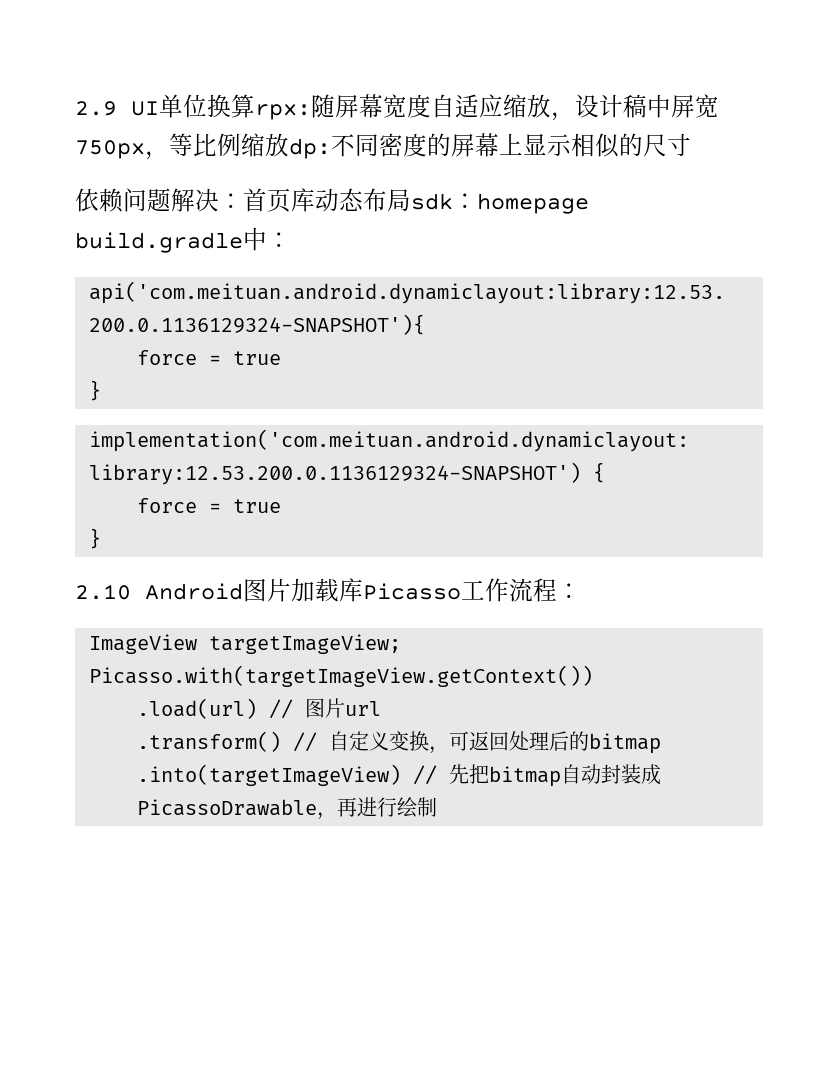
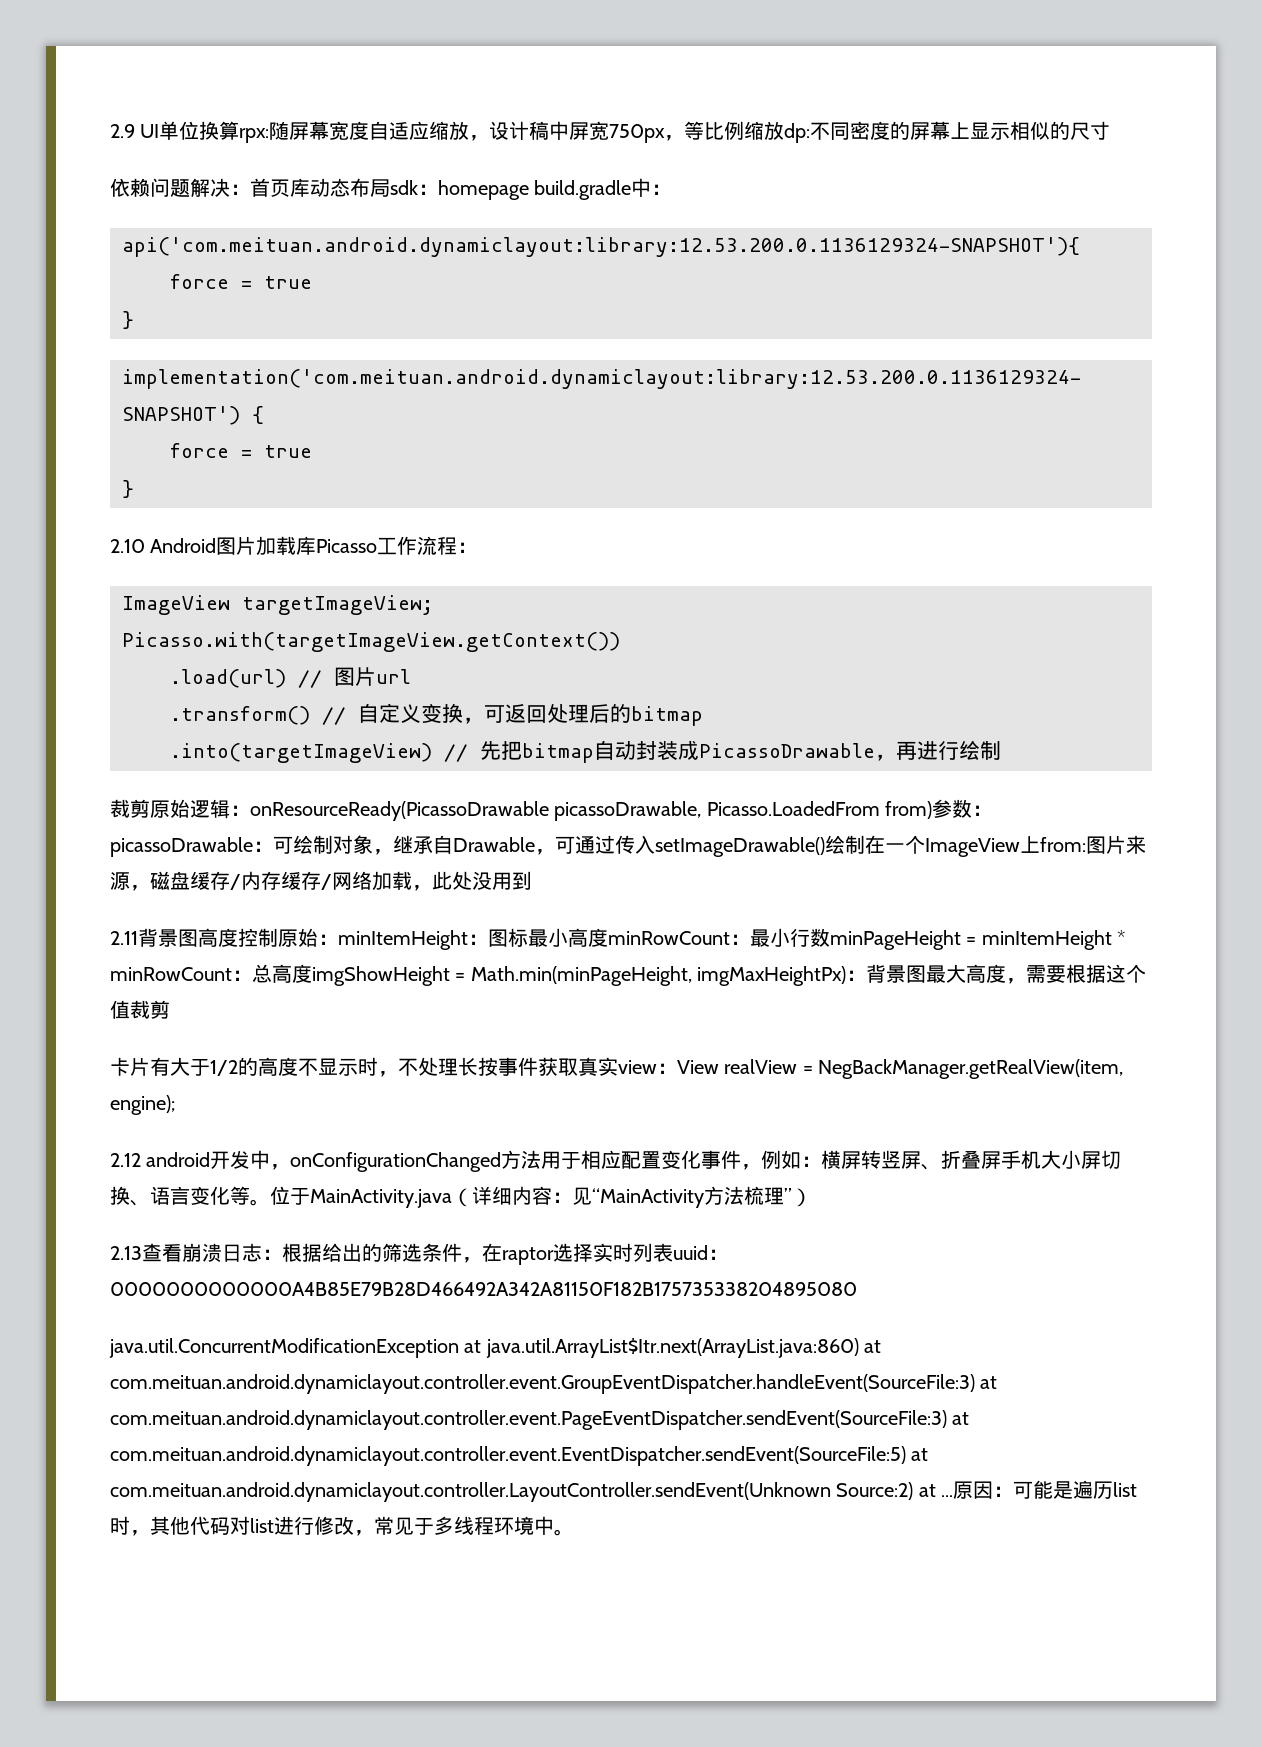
+ 裁剪原始逻辑：onResourceReady(PicassoDrawable picassoDrawable, Picasso.LoadedFrom from)参数：picassoDrawable：可绘制对象，继承自Drawable，可通过传入setImageDrawable()绘制在一个ImageView上from:图片来源，磁盘缓存/内存缓存/网络加载，此处没用到
+ 2.11背景图高度控制原始：minItemHeight：图标最小高度minRowCount：最小行数minPageHeight = minItemHeight * minRowCount：总高度imgShowHeight = Math.min(minPageHeight, imgMaxHeightPx)：背景图最大高度，需要根据这个值裁剪
+ 卡片有大于1/2的高度不显示时，不处理长按事件获取真实view：View realView = NegBackManager.getRealView(item, engine);
+ 2.12 android开发中，onConfigurationChanged方法用于相应配置变化事件，例如：横屏转竖屏、折叠屏手机大小屏切换、语言变化等。位于MainActivity.java（详细内容：见“MainActivity方法梳理”）
+ 2.13查看崩溃日志：根据给出的筛选条件，在raptor选择实时列表uuid：0000000000000A4B85E79B28D466492A342A81150F182B175735338204895080
+ java.util.ConcurrentModificationException at java.util.ArrayList$Itr.next(ArrayList.java:860) at com.meituan.android.dynamiclayout.controller.event.GroupEventDispatcher.handleEvent(SourceFile:3) at com.meituan.android.dynamiclayout.controller.event.PageEventDispatcher.sendEvent(SourceFile:3) at com.meituan.android.dynamiclayout.controller.event.EventDispatcher.sendEvent(SourceFile:5) at com.meituan.android.dynamiclayout.controller.LayoutController.sendEvent(Unknown Source:2) at ...原因：可能是遍历list时，其他代码对list进行修改，常见于多线程环境中。

